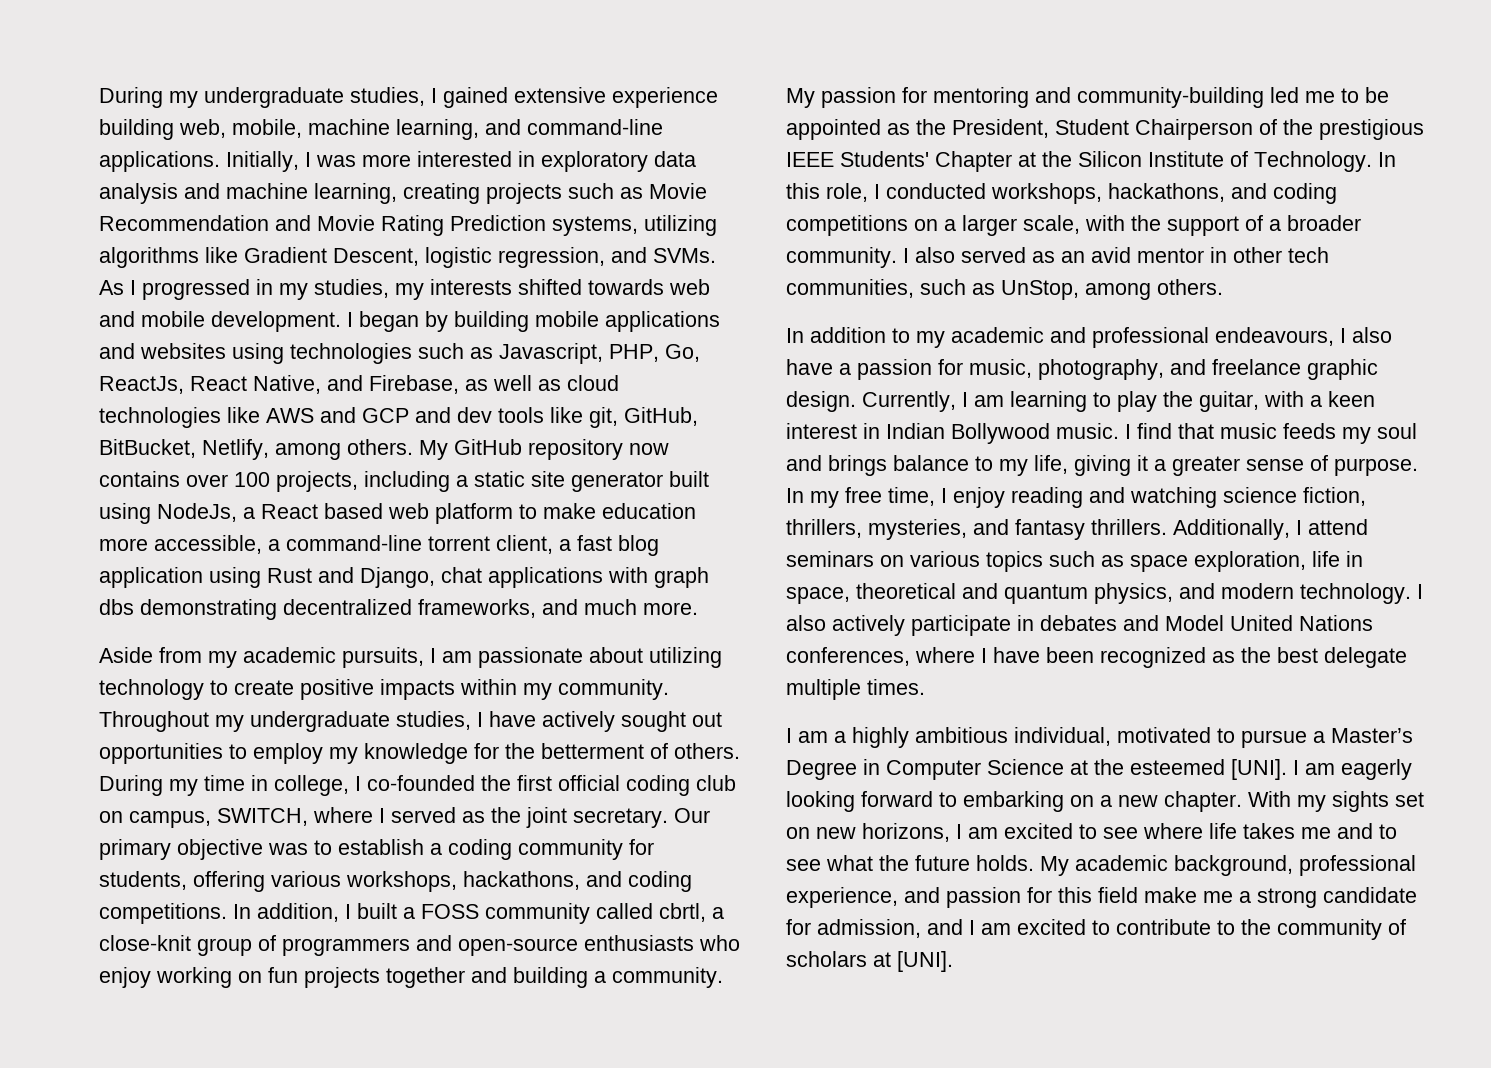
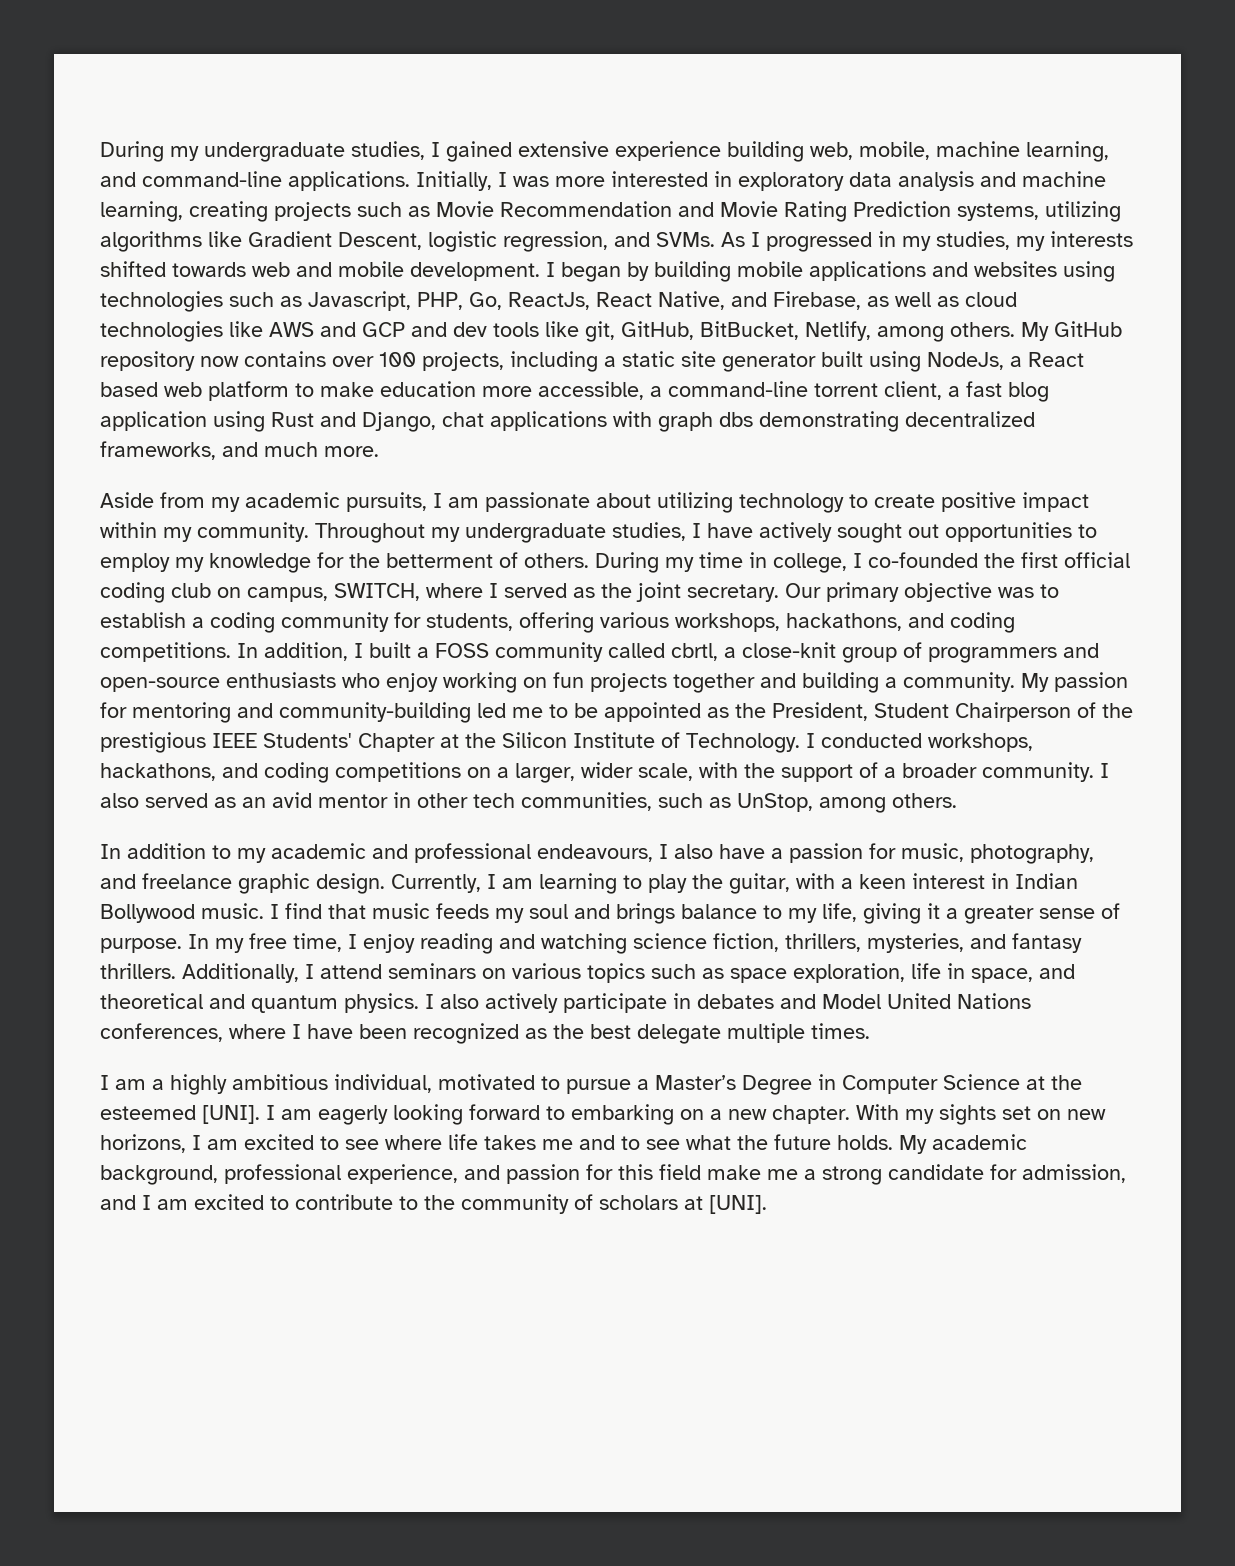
- Aside from my academic pursuits, I am passionate about utilizing technology to create positive impacts within my community.
+ Aside from my academic pursuits, I am passionate about utilizing technology to create positive impact within my community.
- In this role, I conducted workshops, hackathons, and coding competitions on a larger scale, with the support of a broader community.
+ I conducted workshops, hackathons, and coding competitions on a larger, wider scale, with the support of a broader community.
- Additionally, I attend seminars on various topics such as space exploration, life in space, theoretical and quantum physics, and modern technology.
+ Additionally, I attend seminars on various topics such as space exploration, life in space, and theoretical and quantum physics.

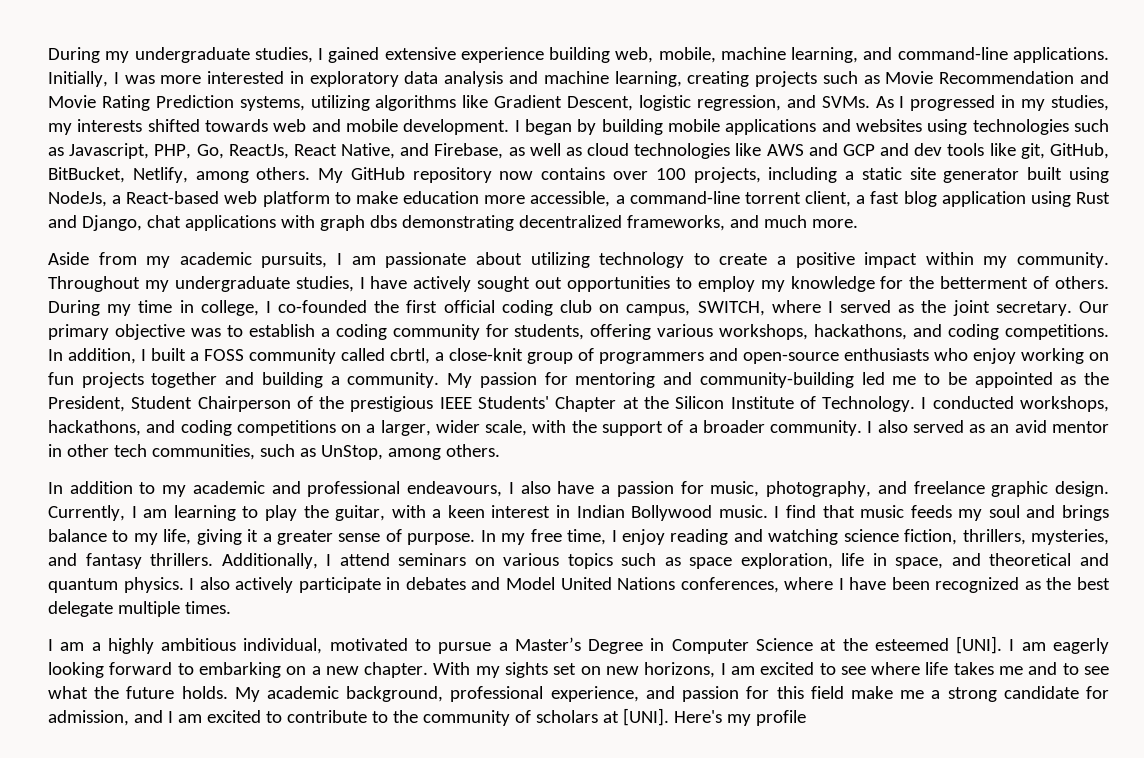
- My GitHub repository now contains over 100 projects, including a static site generator built using NodeJs, a React based web platform to make education more accessible, a command-line torrent client, a fast blog application using Rust and Django, chat applications with graph dbs demonstrating decentralized frameworks, and much more.
+ My GitHub repository now contains over 100 projects, including a static site generator built using NodeJs, a React-based web platform to make education more accessible, a command-line torrent client, a fast blog application using Rust and Django, chat applications with graph dbs demonstrating decentralized frameworks, and much more.
- Aside from my academic pursuits, I am passionate about utilizing technology to create positive impact within my community.
+ Aside from my academic pursuits, I am passionate about utilizing technology to create a positive impact within my community.
+ Here's my profile

